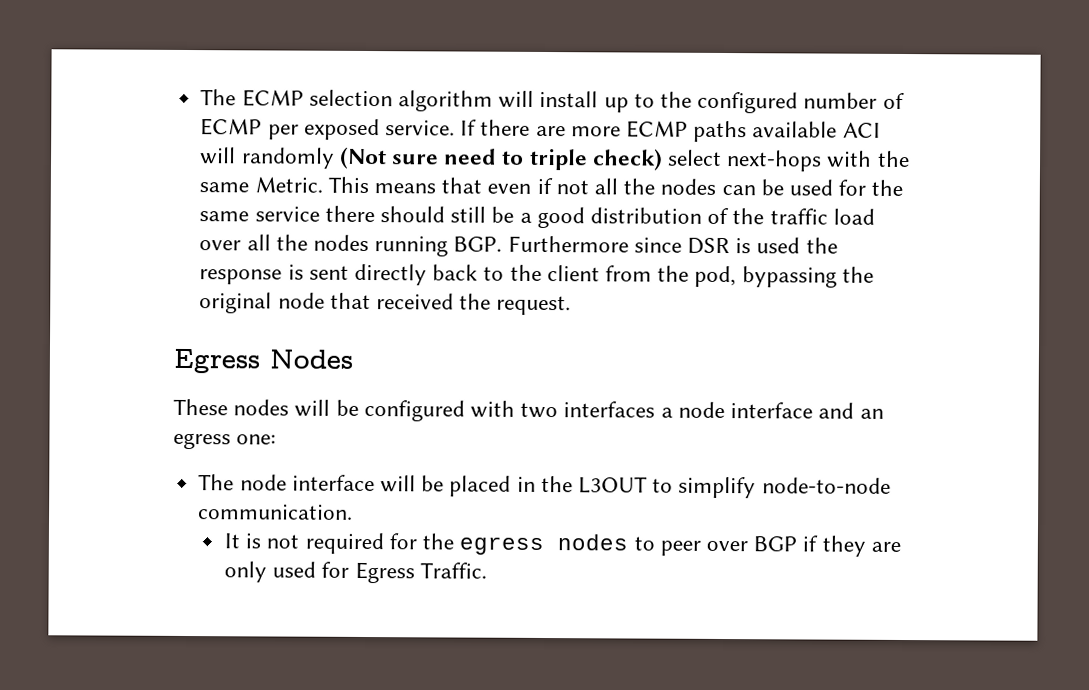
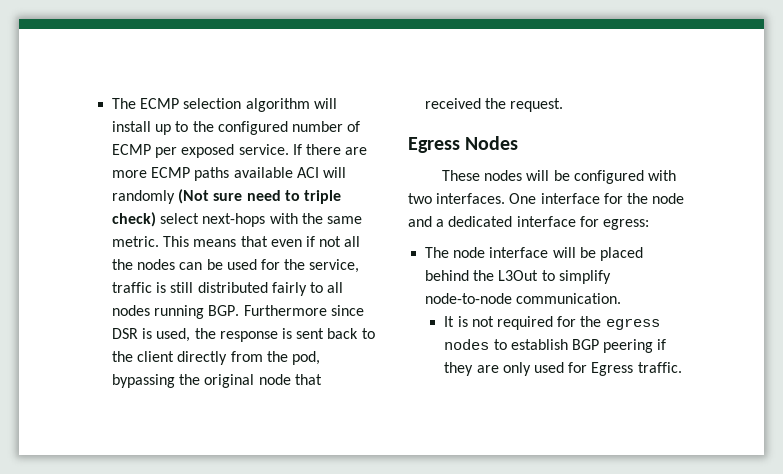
- If there are more ECMP paths available ACI will randomly (Not sure need to triple check) select next-hops with the same Metric.
+ If there are more ECMP paths available ACI will randomly (Not sure need to triple check) select next-hops with the same metric.
- This means that even if not all the nodes can be used for the same service there should still be a good distribution of the traffic load over all the nodes running BGP. Furthermore since DSR is used the response is sent directly back to the client from the pod, bypassing the original node that received the request.
+ This means that even if not all the nodes can be used for the service, traffic is still distributed fairly to all nodes running BGP. Furthermore since DSR is used, the response is sent back to the client directly from the pod, bypassing the original node that received the request.
- These nodes will be configured with two interfaces a node interface and an egress one:
+ These nodes will be configured with two interfaces. One interface for the node and a dedicated interface for egress:
- The node interface will be placed in the L3OUT to simplify node-to-node communication.
+ The node interface will be placed behind the L3Out to simplify node-to-node communication.
- It is not required for the egress nodes to peer over BGP if they are only used for Egress Traffic.
+ It is not required for the egress nodes to establish BGP peering if they are only used for Egress traffic.

